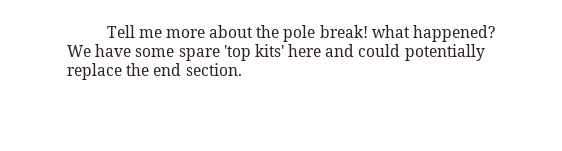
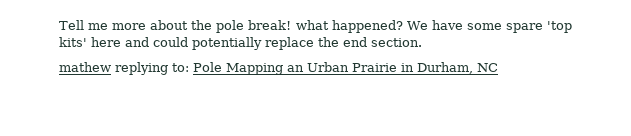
+ mathew replying to: Pole Mapping an Urban Prairie in Durham, NC

